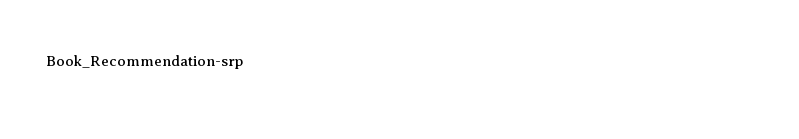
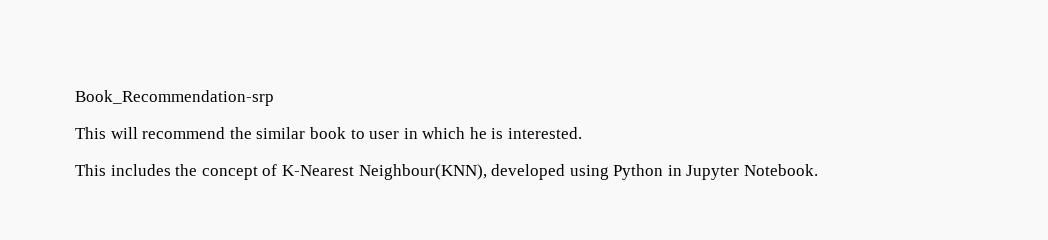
+ This will recommend the similar book to user in which he is interested.
+ This includes the concept of K-Nearest Neighbour(KNN), developed using Python in Jupyter Notebook.

